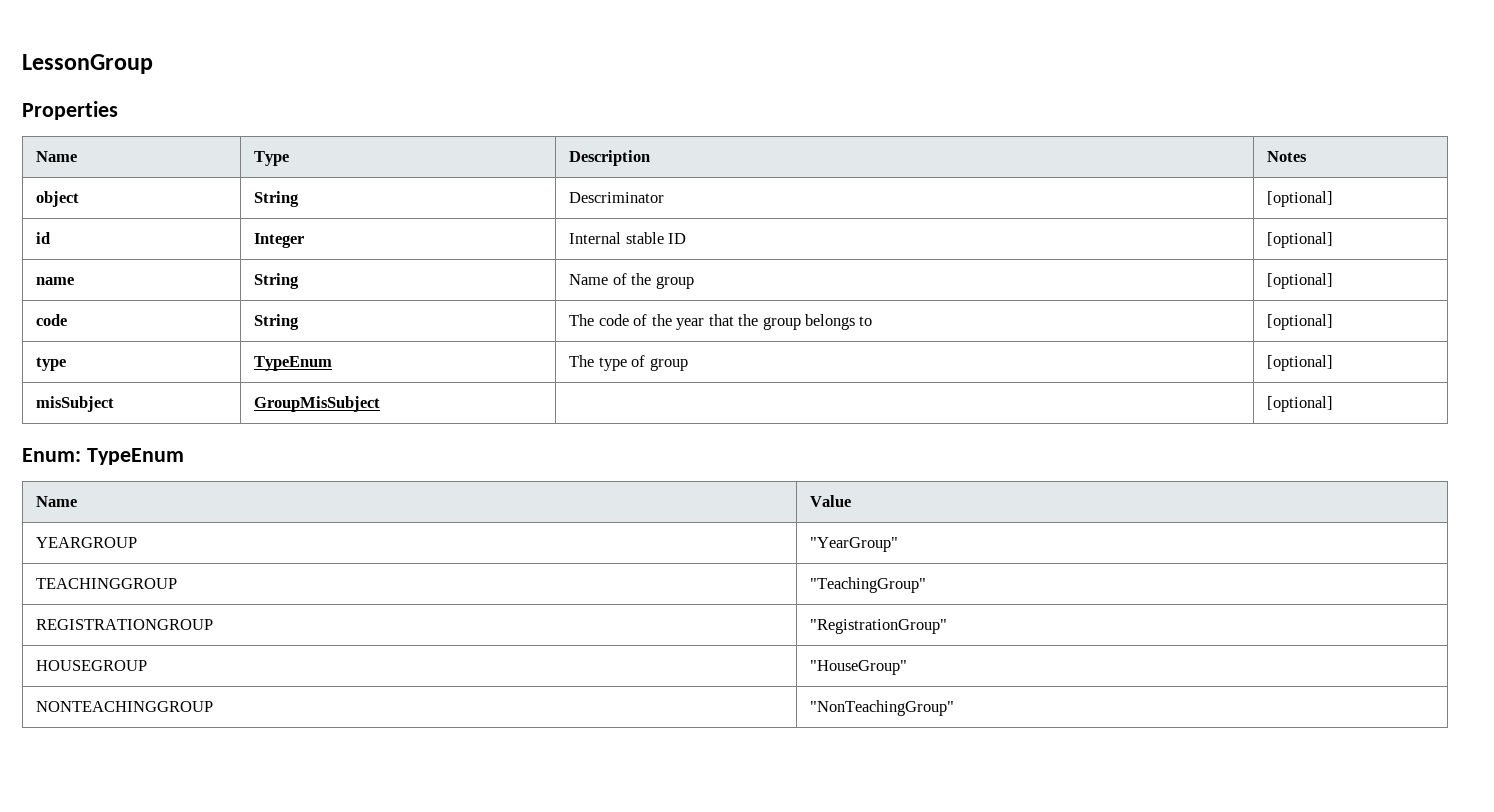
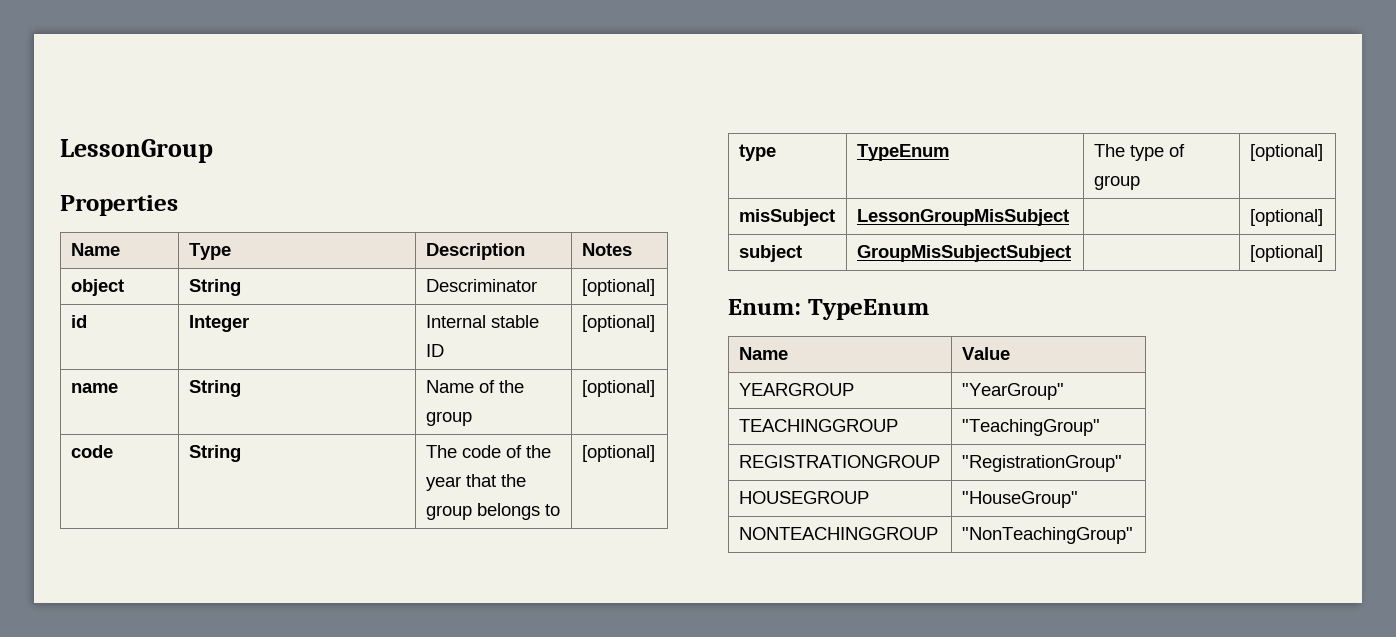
- misSubject | GroupMisSubject | | [optional]
+ misSubject | LessonGroupMisSubject | | [optional]
+ subject | GroupMisSubjectSubject | | [optional]

